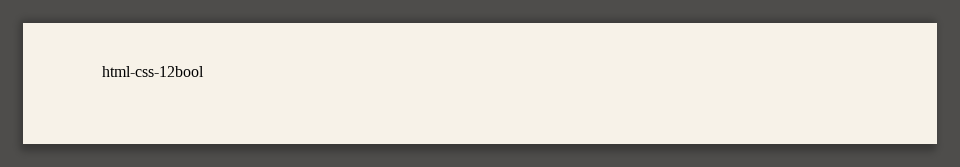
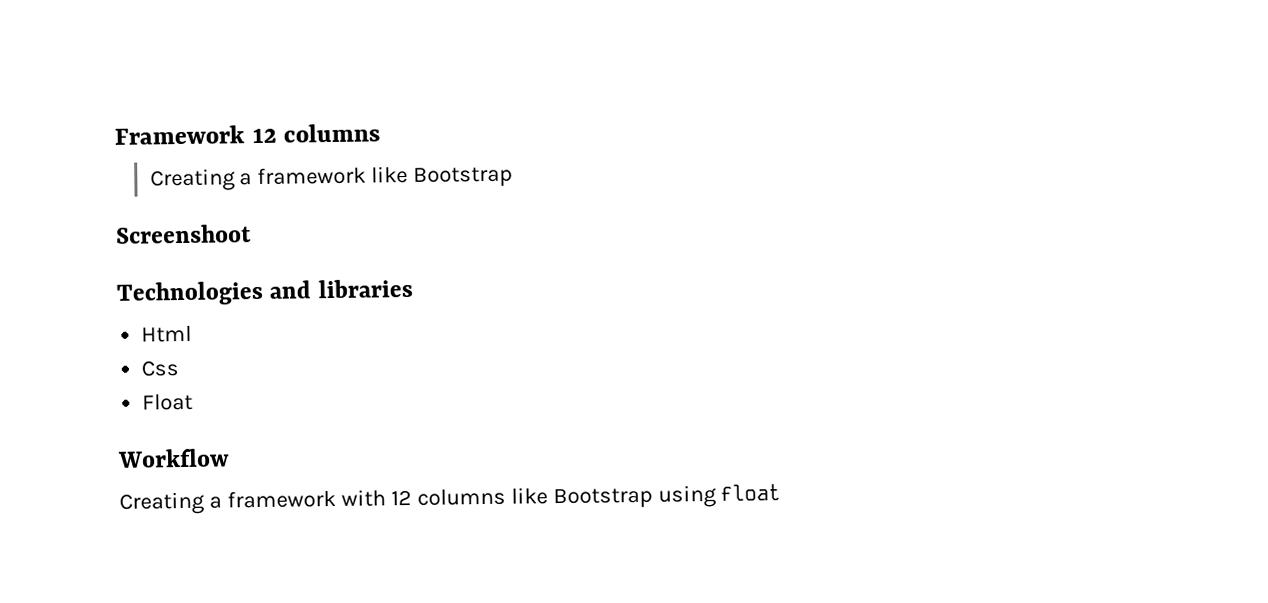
- html-css-12bool
+ Framework 12 columns
+ Creating a framework like Bootstrap
+ Screenshoot
+ Technologies and libraries
+ Html
+ Css
+ Float
+ Workflow
+ Creating a framework with 12 columns like Bootstrap using float

